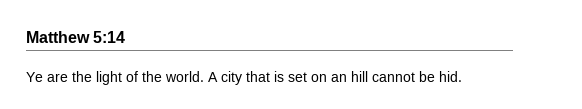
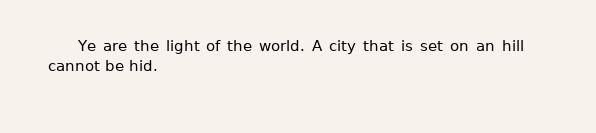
- Matthew 5:14

